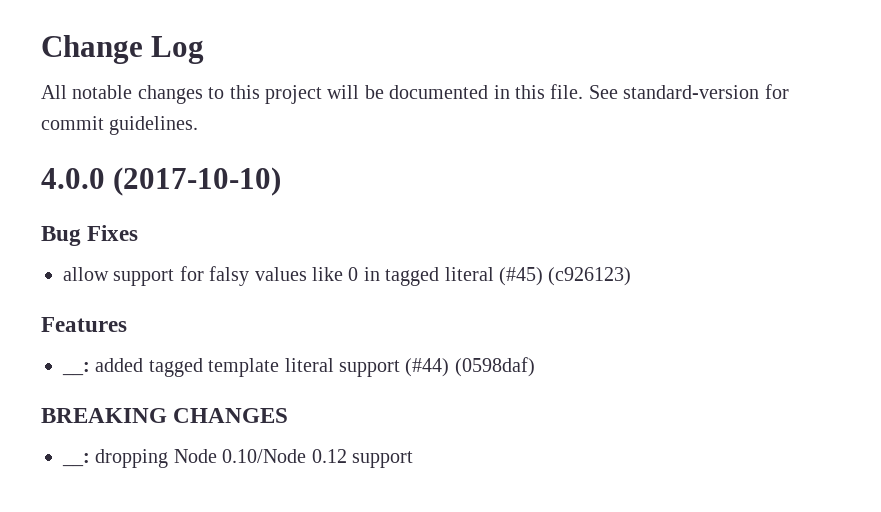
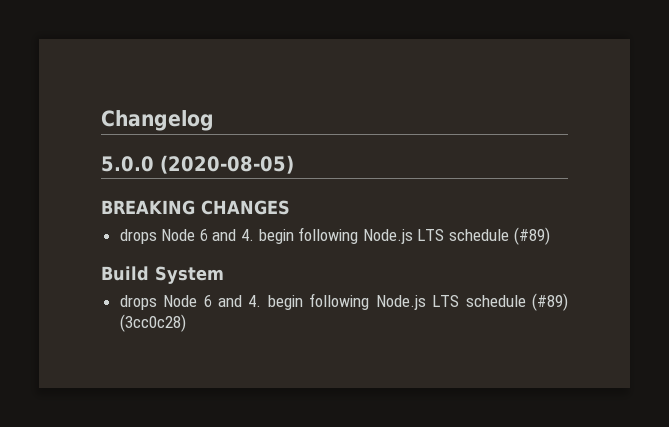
- Change Log
- All notable changes to this project will be documented in this file. See standard-version for commit guidelines.
- 4.0.0 (2017-10-10)
- Bug Fixes
- allow support for falsy values like 0 in tagged literal (#45) (c926123)
- Features
- __: added tagged template literal support (#44) (0598daf)
+ Changelog
+ 5.0.0 (2020-08-05)
  BREAKING CHANGES
- __: dropping Node 0.10/Node 0.12 support
+ drops Node 6 and 4. begin following Node.js LTS schedule (#89)
+ Build System
+ drops Node 6 and 4. begin following Node.js LTS schedule (#89) (3cc0c28)

